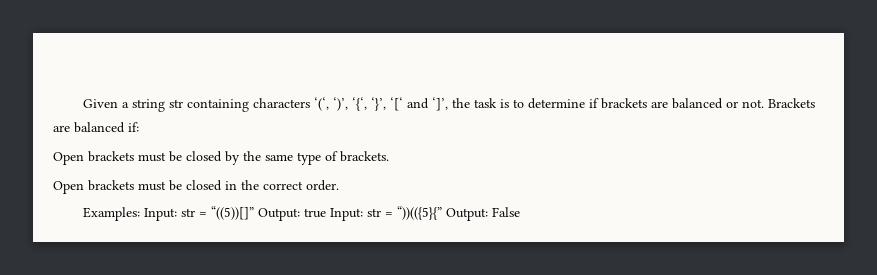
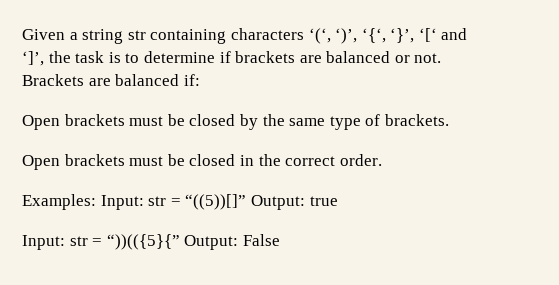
- Examples: Input: str = “((5))[]” Output: true Input: str = “))(({5}{” Output: False
+ Examples: Input: str = “((5))[]” Output: true
+ Input: str = “))(({5}{” Output: False

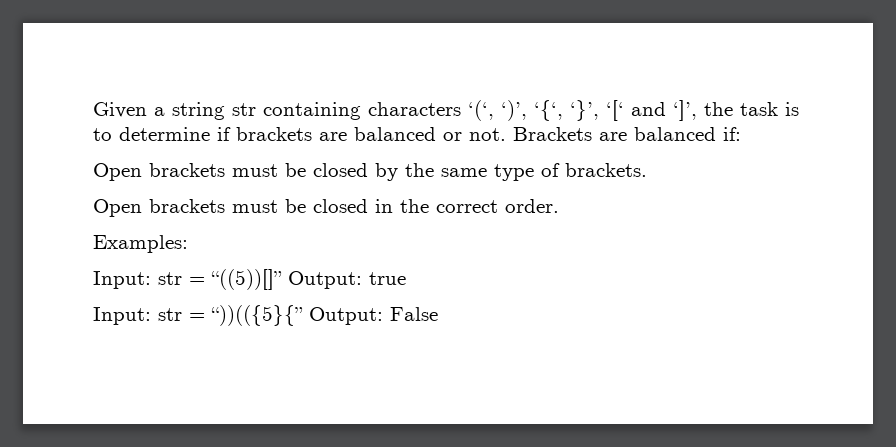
- Examples: Input: str = “((5))[]” Output: true
+ Examples:
+ Input: str = “((5))[]” Output: true

